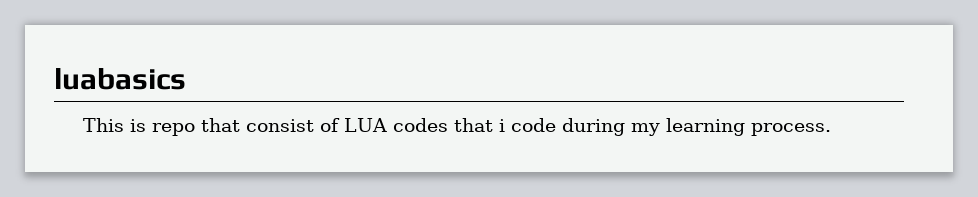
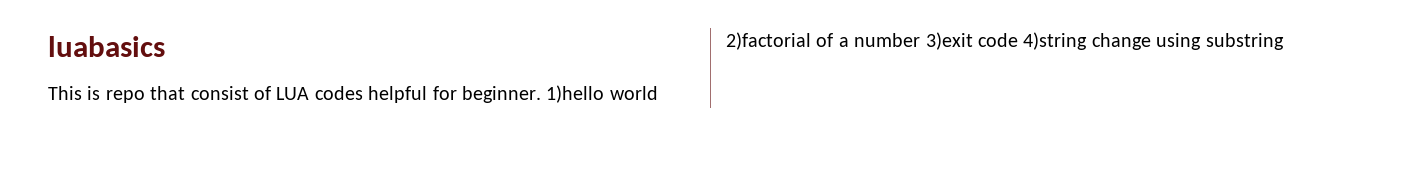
- This is repo that consist of LUA codes that i code during my learning process.
+ This is repo that consist of LUA codes helpful for beginner. 1)hello world 2)factorial of a number 3)exit code 4)string change using substring

